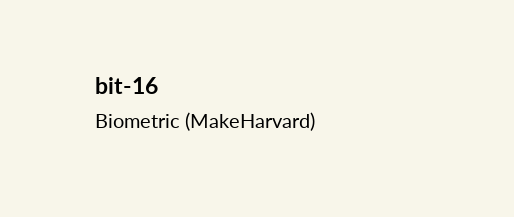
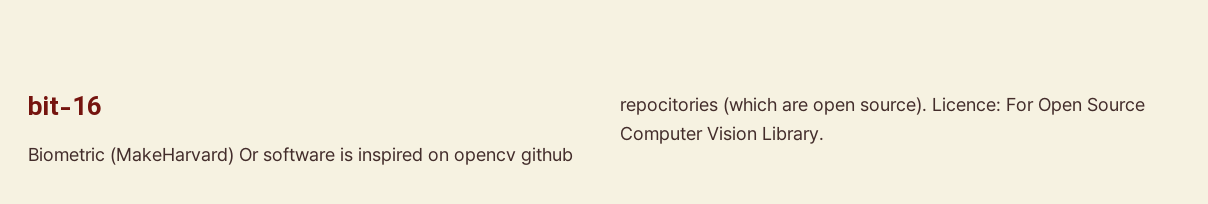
- Biometric (MakeHarvard)
+ Biometric (MakeHarvard) Or software is inspired on opencv github repocitories (which are open source). Licence: For Open Source Computer Vision Library.

